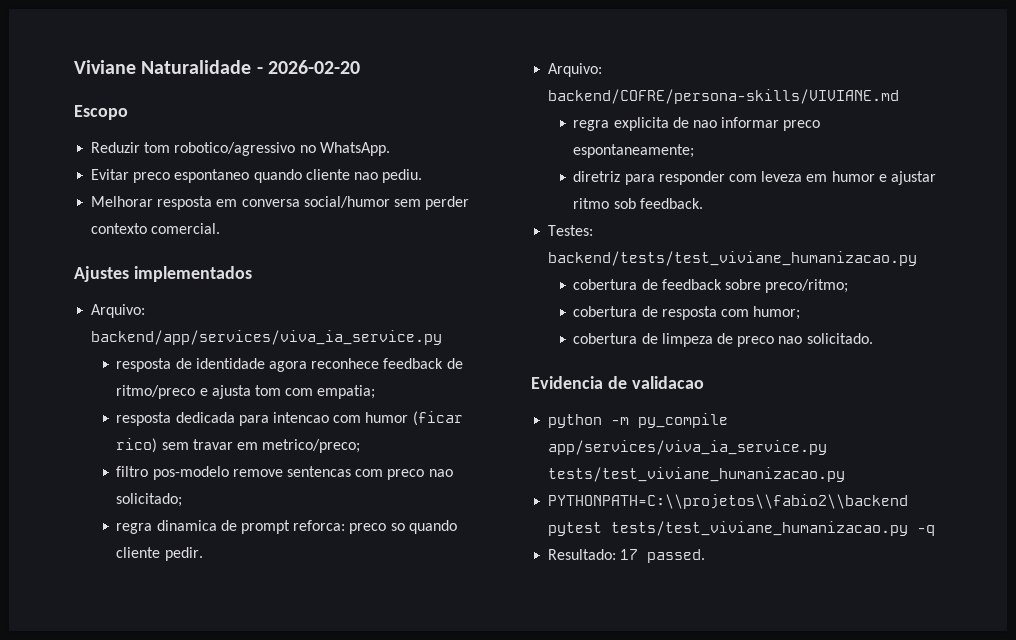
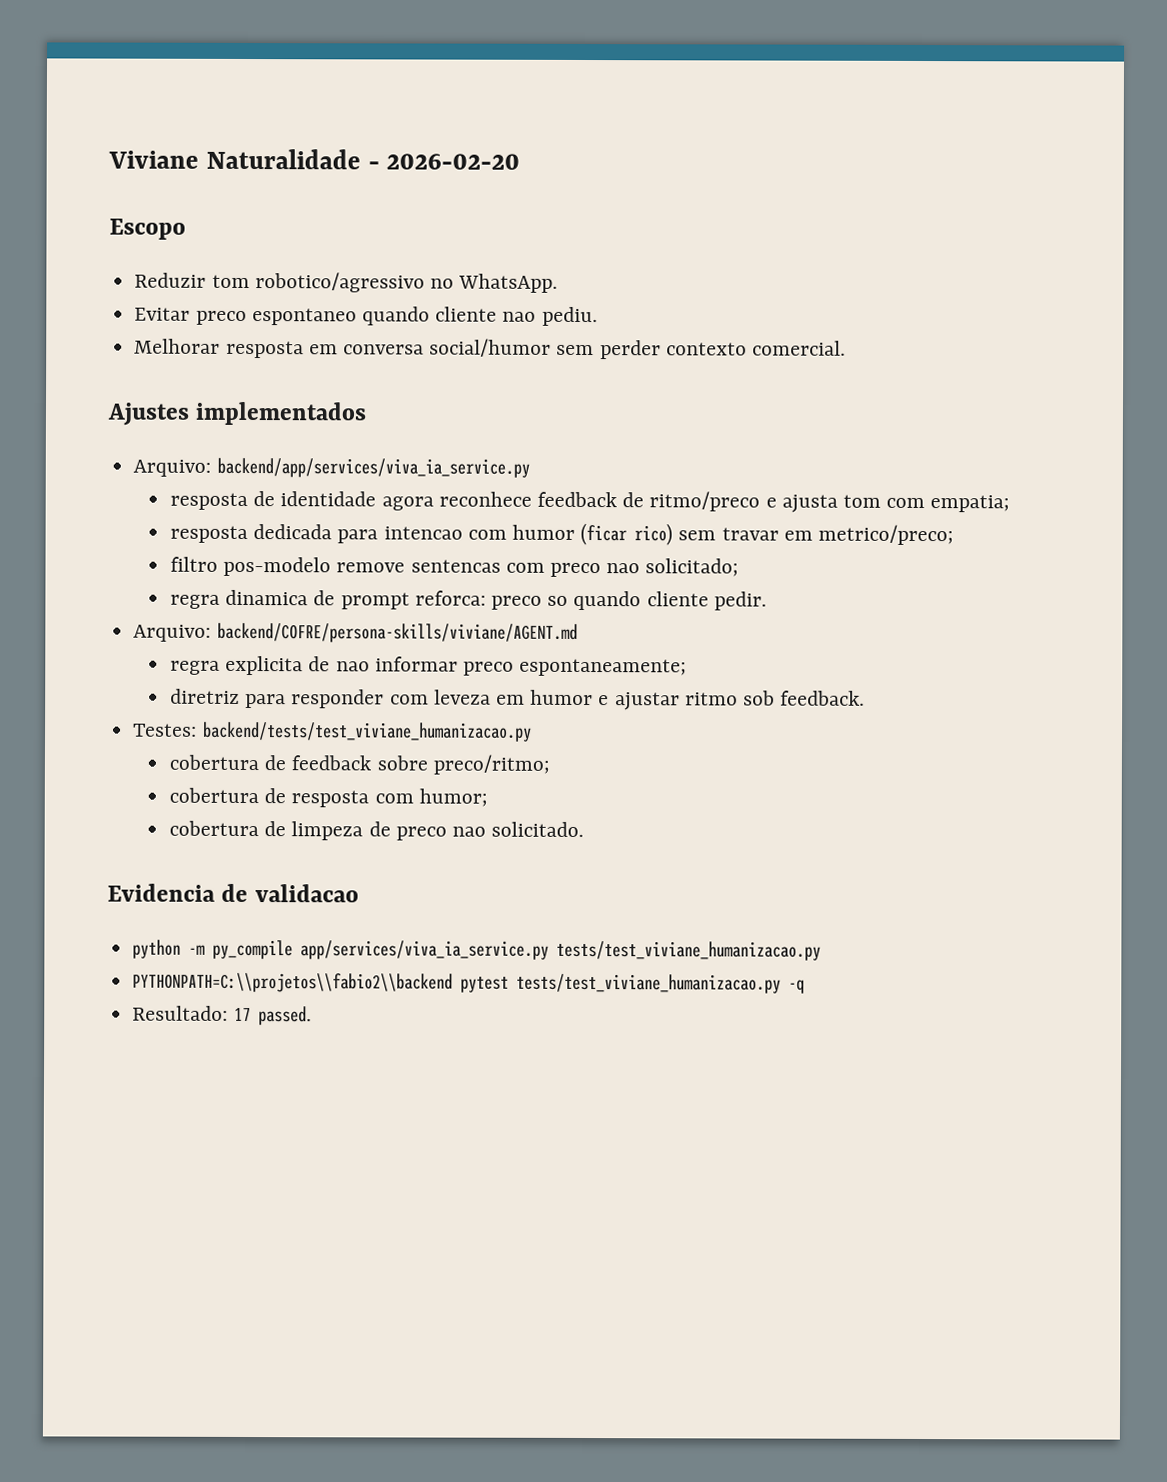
- Arquivo: backend/COFRE/persona-skills/VIVIANE.md
+ Arquivo: backend/COFRE/persona-skills/viviane/AGENT.md

